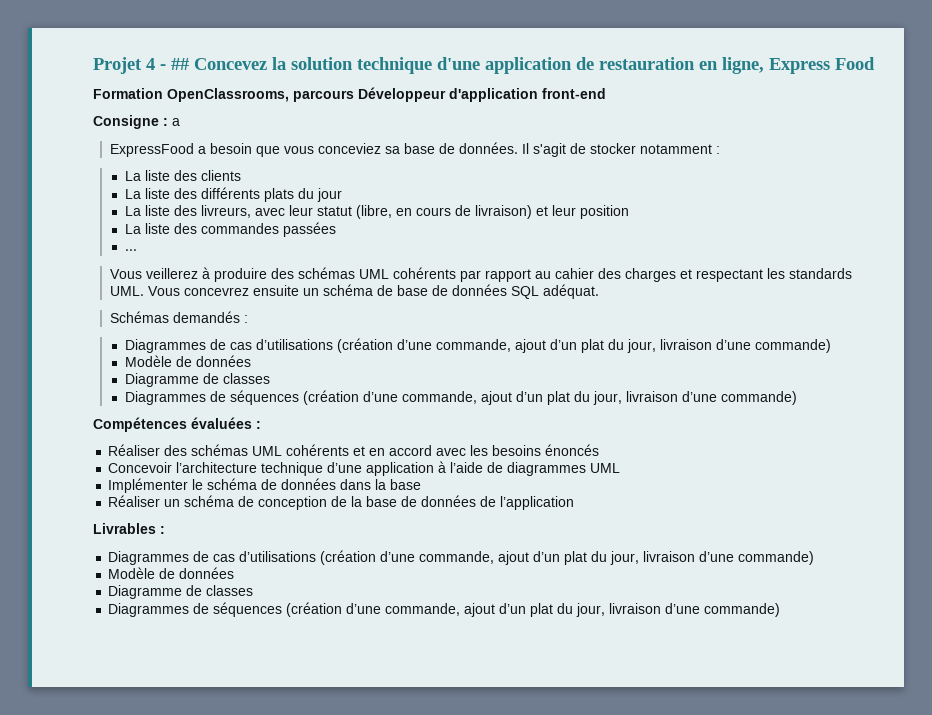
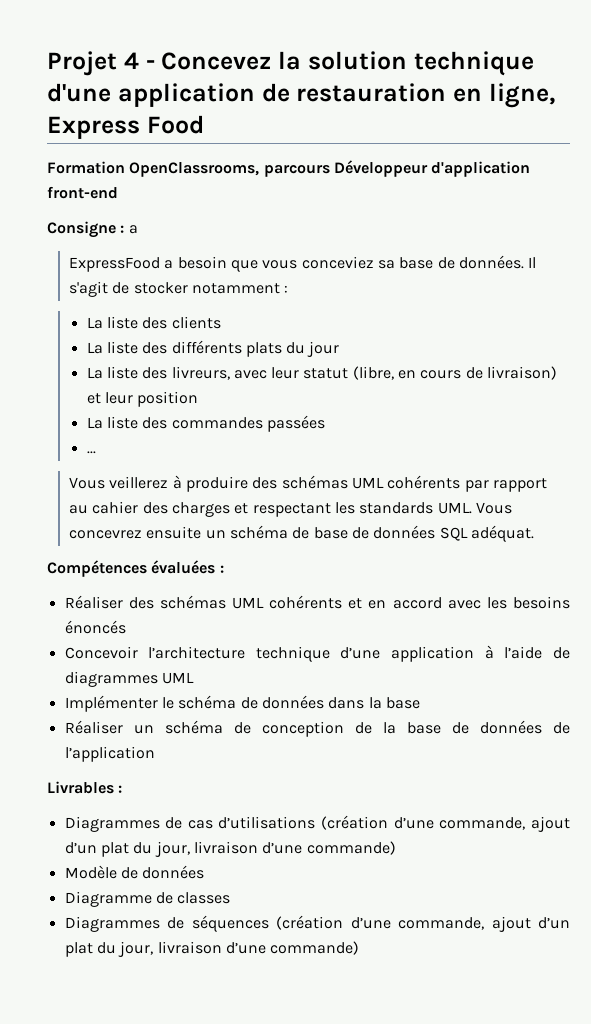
- Projet 4 - ## Concevez la solution technique d'une application de restauration en ligne, Express Food
+ Projet 4 - Concevez la solution technique d'une application de restauration en ligne, Express Food
- Schémas demandés :
- Diagrammes de cas d’utilisations (création d’une commande, ajout d’un plat du jour, livraison d’une commande)
- Modèle de données
- Diagramme de classes
- Diagrammes de séquences (création d’une commande, ajout d’un plat du jour, livraison d’une commande)

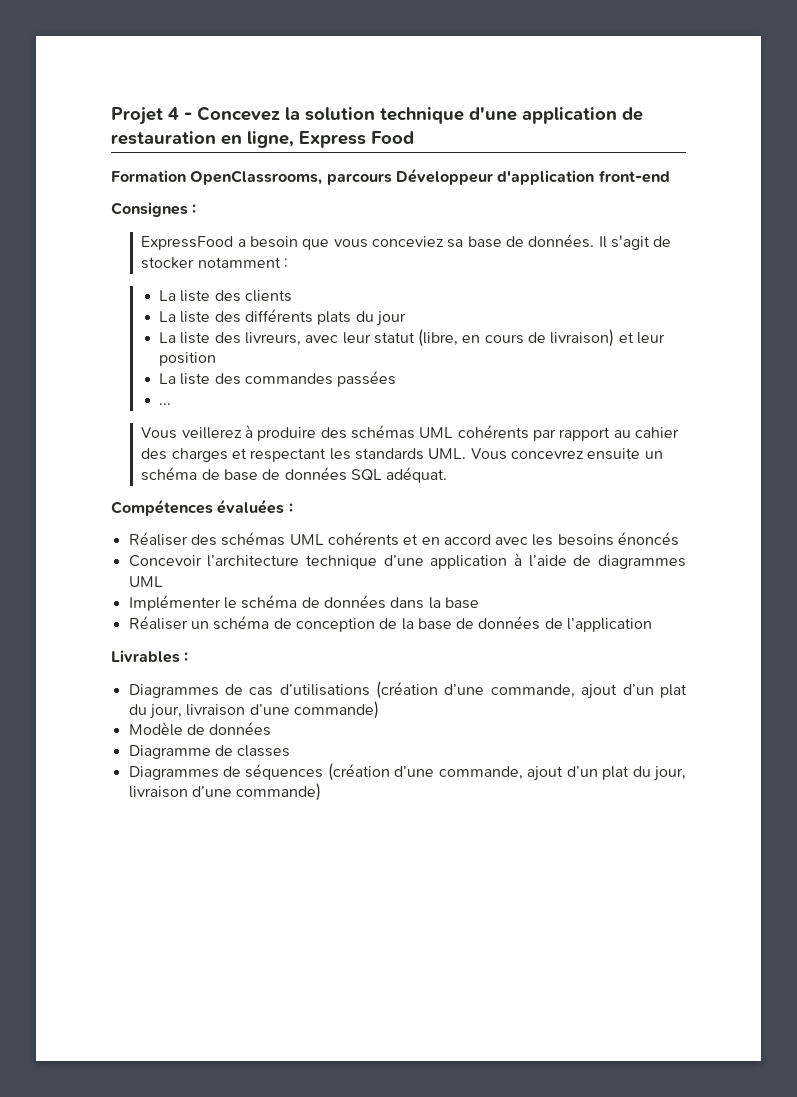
- Consigne : a
+ Consignes :

